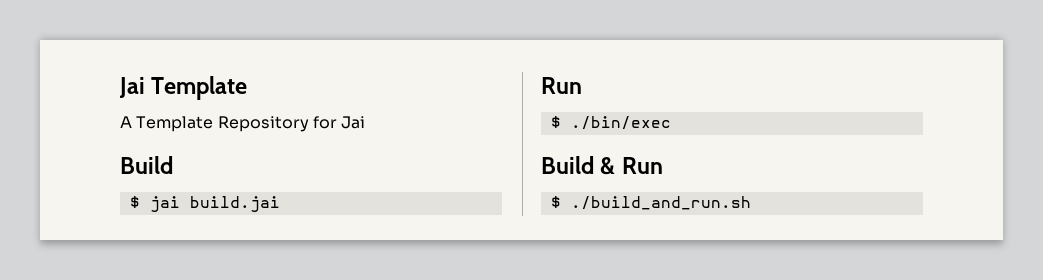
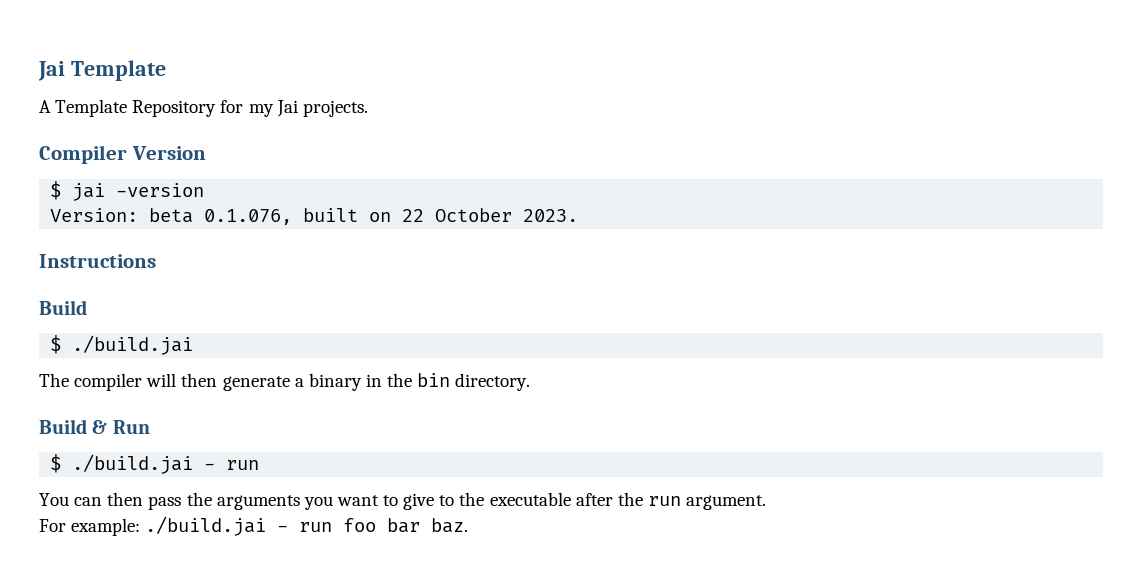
- A Template Repository for Jai
+ A Template Repository for my Jai projects.
+ Compiler Version
+ $ jai -version
+ Version: beta 0.1.076, built on 22 October 2023.
+ Instructions
  Build
- $ jai build.jai
- Run
- $ ./bin/exec
+ $ ./build.jai
+ The compiler will then generate a binary in the bin directory.
  Build & Run
- $ ./build_and_run.sh
+ $ ./build.jai - run
+ You can then pass the arguments you want to give to the executable after the run argument.
+ For example: ./build.jai - run foo bar baz.

